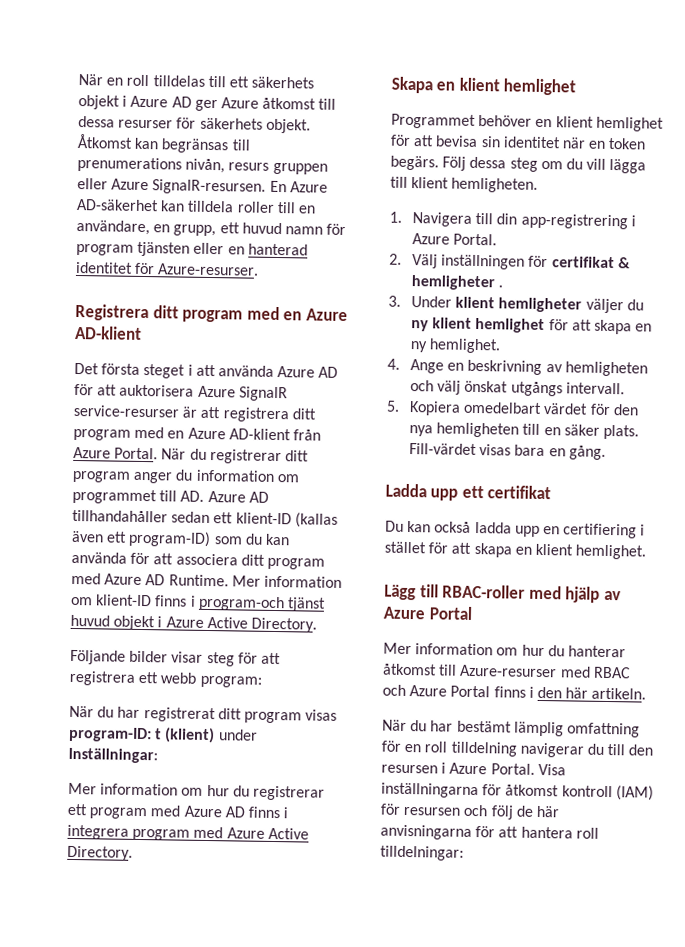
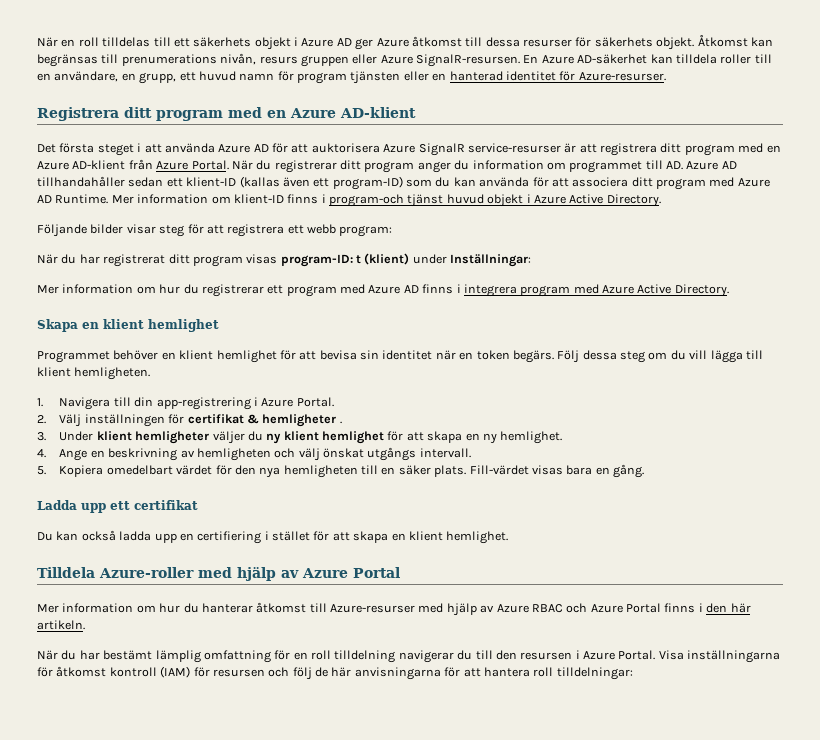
- Lägg till RBAC-roller med hjälp av Azure Portal
+ Tilldela Azure-roller med hjälp av Azure Portal
- Mer information om hur du hanterar åtkomst till Azure-resurser med RBAC och Azure Portal finns i den här artikeln.
+ Mer information om hur du hanterar åtkomst till Azure-resurser med hjälp av Azure RBAC och Azure Portal finns i den här artikeln.

